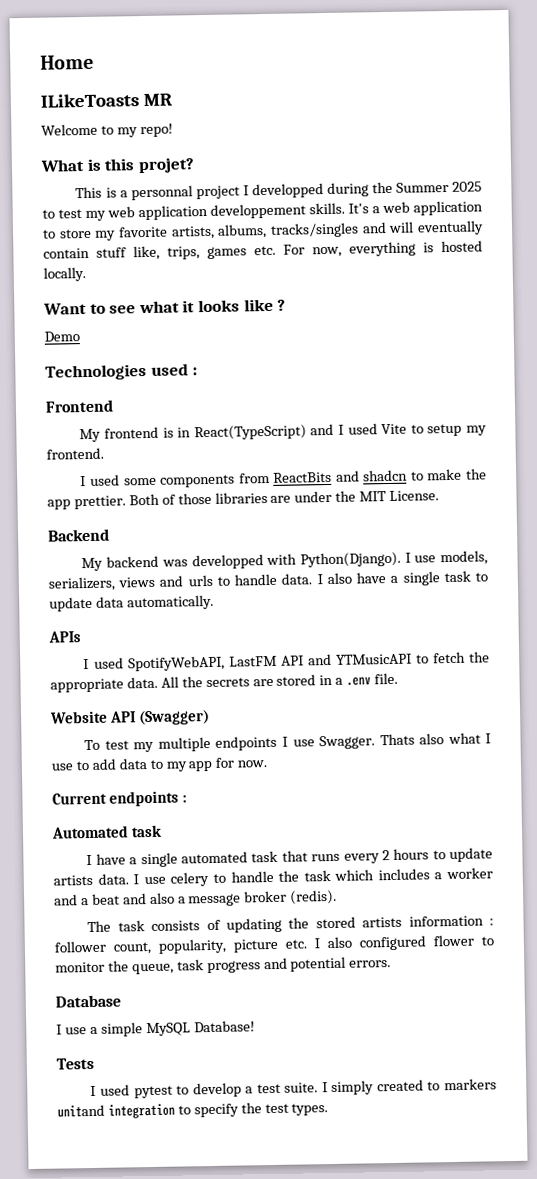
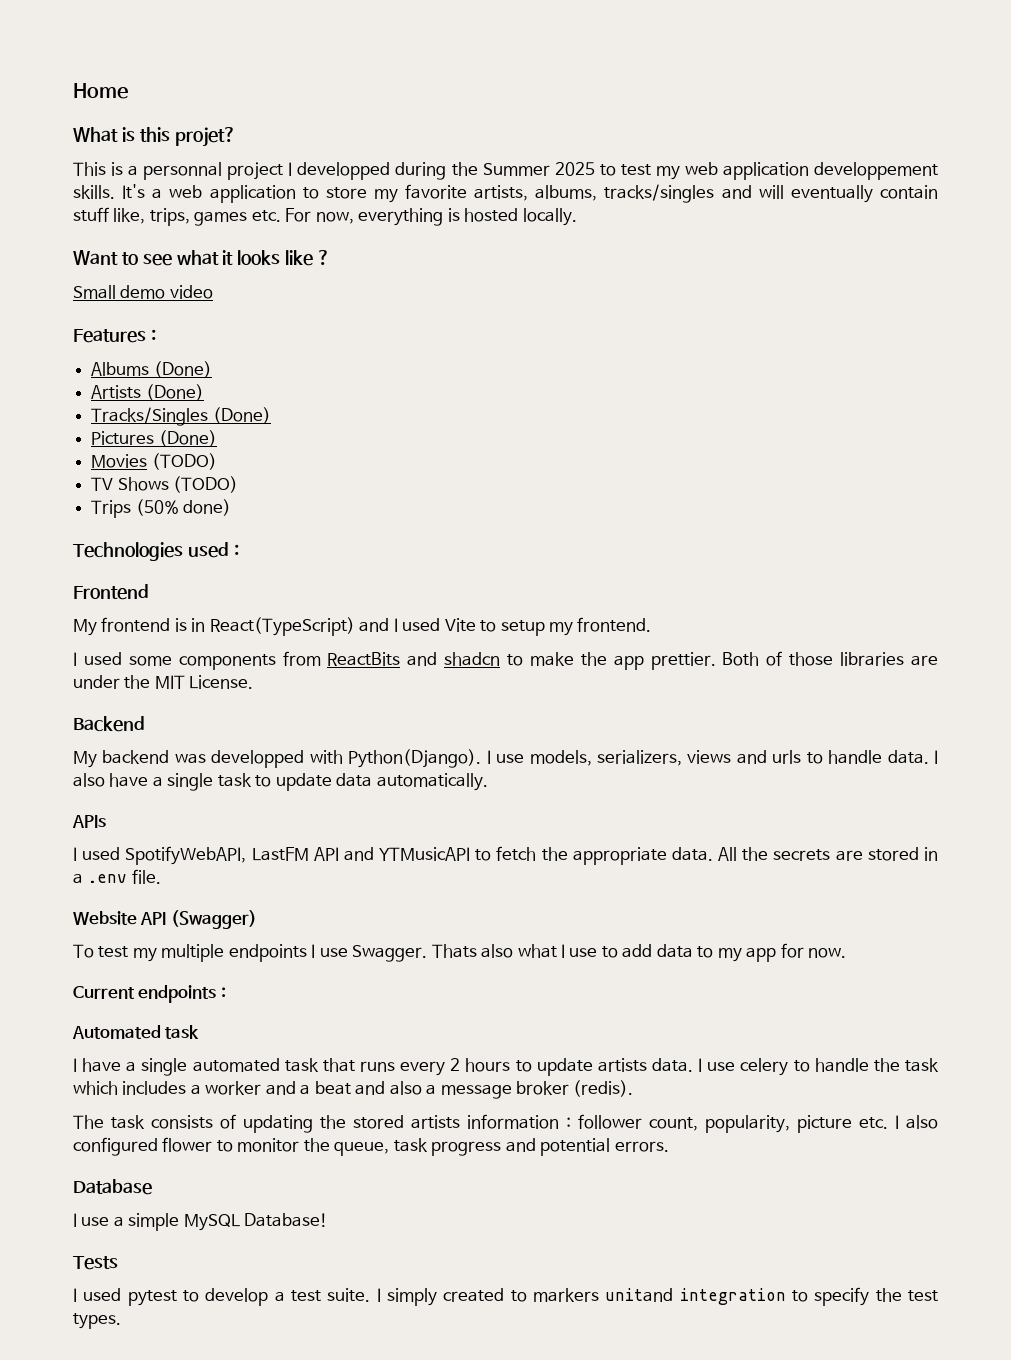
- ILikeToasts MR
- Welcome to my repo!
- Demo
+ Small demo video
+ Features :
+ Albums (Done)
+ Artists (Done)
+ Tracks/Singles (Done)
+ Pictures (Done)
+ Movies (TODO)
+ TV Shows (TODO)
+ Trips (50% done)

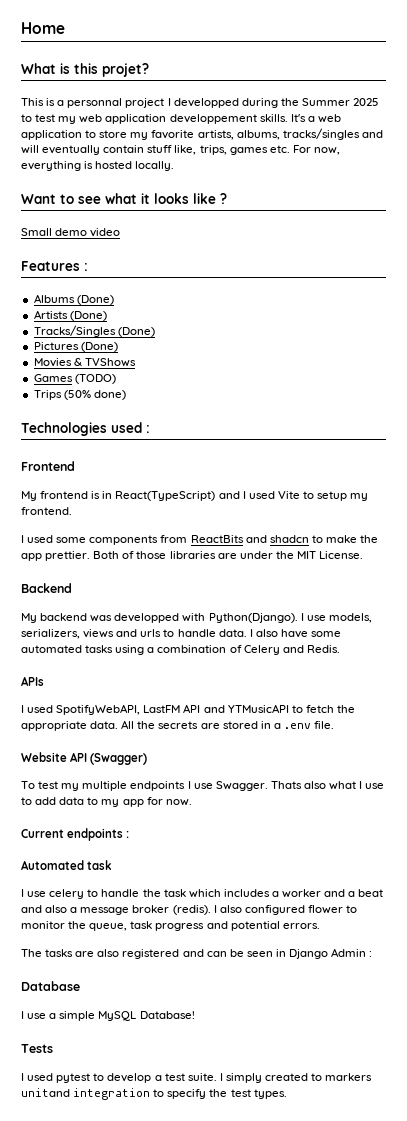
- Movies (TODO)
- TV Shows (TODO)
+ Movies & TVShows
+ Games (TODO)
- I also have a single task to update data automatically.
+ I also have some automated tasks using a combination of Celery and Redis.
- I have a single automated task that runs every 2 hours to update artists data. I use celery to handle the task which includes a worker and a beat and also a message broker (redis).
- The task consists of updating the stored artists information : follower count, popularity, picture etc. I also configured flower to monitor the queue, task progress and potential errors.
+ I use celery to handle the task which includes a worker and a beat and also a message broker (redis). I also configured flower to monitor the queue, task progress and potential errors.
+ The tasks are also registered and can be seen in Django Admin :

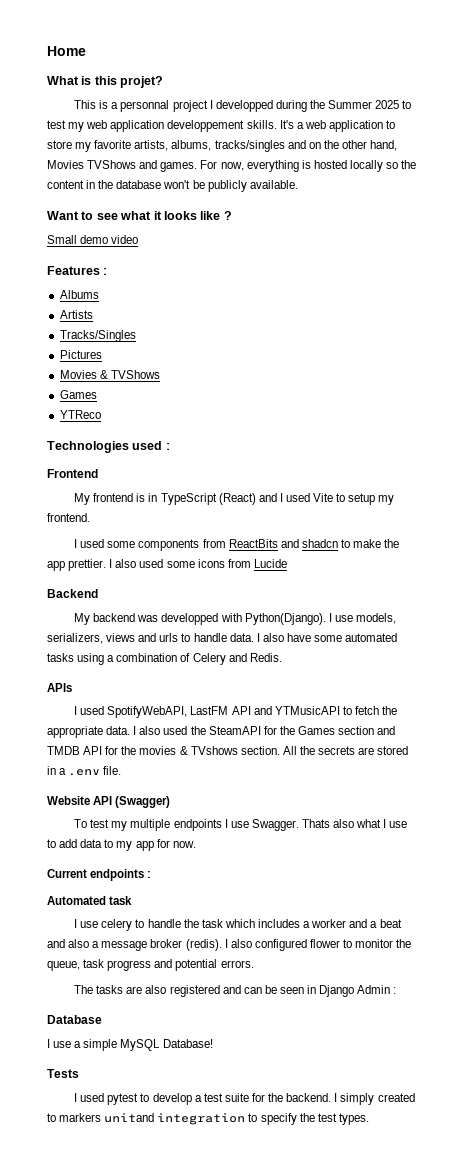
- It's a web application to store my favorite artists, albums, tracks/singles and will eventually contain stuff like, trips, games etc. For now, everything is hosted locally.
+ It's a web application to store my favorite artists, albums, tracks/singles and on the other hand, Movies TVShows and games. For now, everything is hosted locally so the content in the database won't be publicly available.
- Albums (Done)
+ Albums
- Artists (Done)
+ Artists
- Tracks/Singles (Done)
+ Tracks/Singles
- Pictures (Done)
+ Pictures
  Movies & TVShows
- Games (TODO)
- Trips (50% done)
+ Games
+ YTReco
- My frontend is in React(TypeScript) and I used Vite to setup my frontend.
+ My frontend is in TypeScript (React) and I used Vite to setup my frontend.
- Both of those libraries are under the MIT License.
+ I also used some icons from Lucide
+ I also used the SteamAPI for the Games section and TMDB API for the movies & TVshows section.
- I used pytest to develop a test suite.
+ I used pytest to develop a test suite for the backend.

